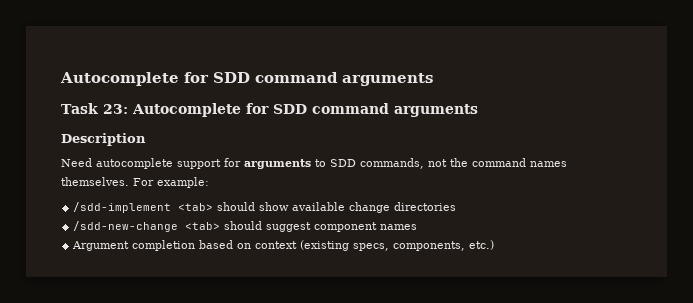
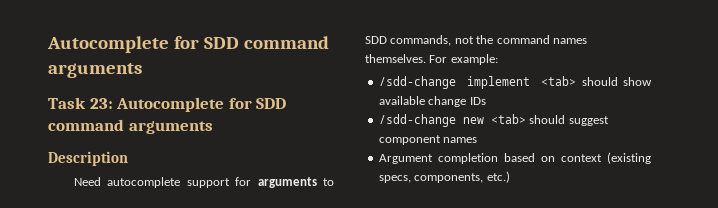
- /sdd-implement <tab> should show available change directories
- /sdd-new-change <tab> should suggest component names
+ /sdd-change implement <tab> should show available change IDs
+ /sdd-change new <tab> should suggest component names

